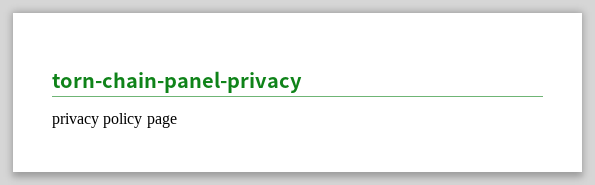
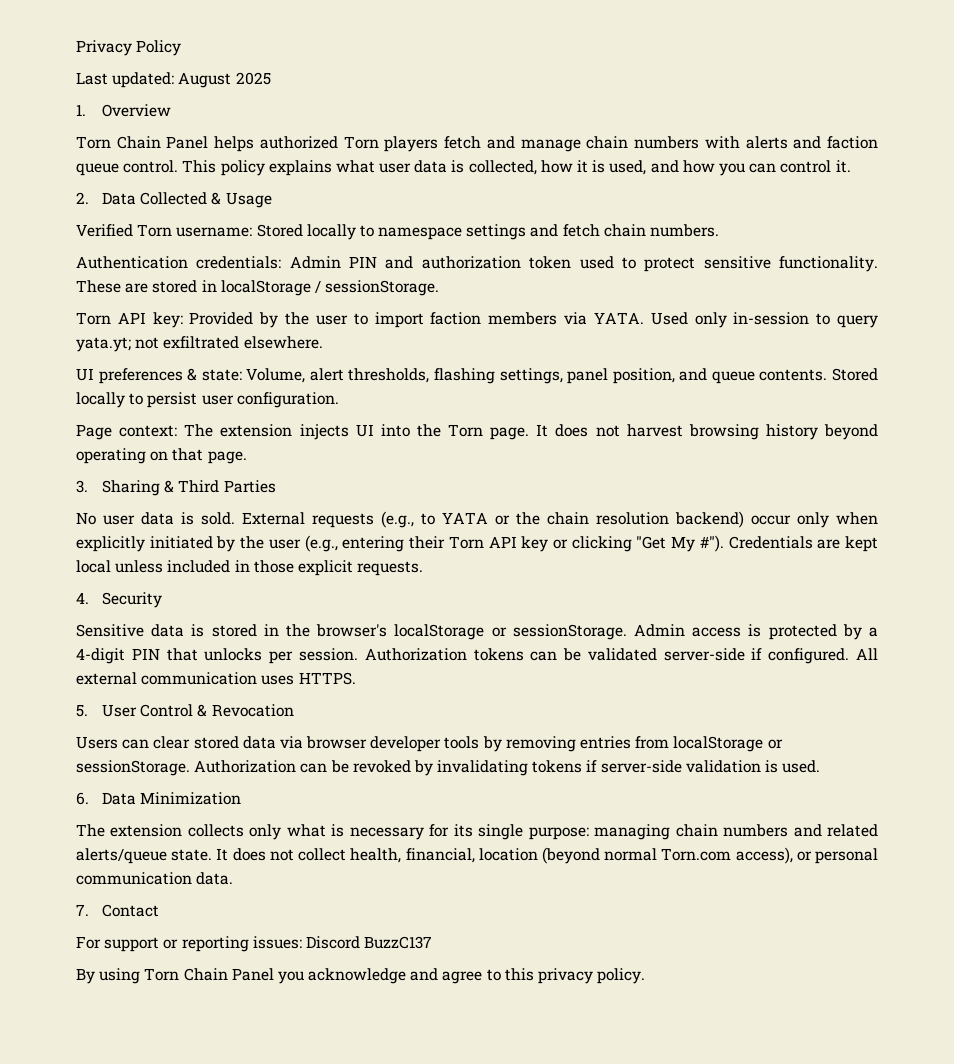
- torn-chain-panel-privacy
- privacy policy page
+ Privacy Policy
+ Last updated: August 2025
+ 1. Overview
+ Torn Chain Panel helps authorized Torn players fetch and manage chain numbers with alerts and faction queue control. This policy explains what user data is collected, how it is used, and how you can control it.
+ 2. Data Collected & Usage
+ Verified Torn username: Stored locally to namespace settings and fetch chain numbers.
+ Authentication credentials: Admin PIN and authorization token used to protect sensitive functionality. These are stored in localStorage / sessionStorage.
+ Torn API key: Provided by the user to import faction members via YATA. Used only in-session to query yata.yt; not exfiltrated elsewhere.
+ UI preferences & state: Volume, alert thresholds, flashing settings, panel position, and queue contents. Stored locally to persist user configuration.
+ Page context: The extension injects UI into the Torn page. It does not harvest browsing history beyond operating on that page.
+ 3. Sharing & Third Parties
+ No user data is sold. External requests (e.g., to YATA or the chain resolution backend) occur only when explicitly initiated by the user (e.g., entering their Torn API key or clicking "Get My #"). Credentials are kept local unless included in those explicit requests.
+ 4. Security
+ Sensitive data is stored in the browser's localStorage or sessionStorage. Admin access is protected by a 4-digit PIN that unlocks per session. Authorization tokens can be validated server-side if configured. All external communication uses HTTPS.
+ 5. User Control & Revocation
+ Users can clear stored data via browser developer tools by removing entries from localStorage or sessionStorage. Authorization can be revoked by invalidating tokens if server-side validation is used.
+ 6. Data Minimization
+ The extension collects only what is necessary for its single purpose: managing chain numbers and related alerts/queue state. It does not collect health, financial, location (beyond normal Torn.com access), or personal communication data.
+ 7. Contact
+ For support or reporting issues: Discord BuzzC137
+ By using Torn Chain Panel you acknowledge and agree to this privacy policy.

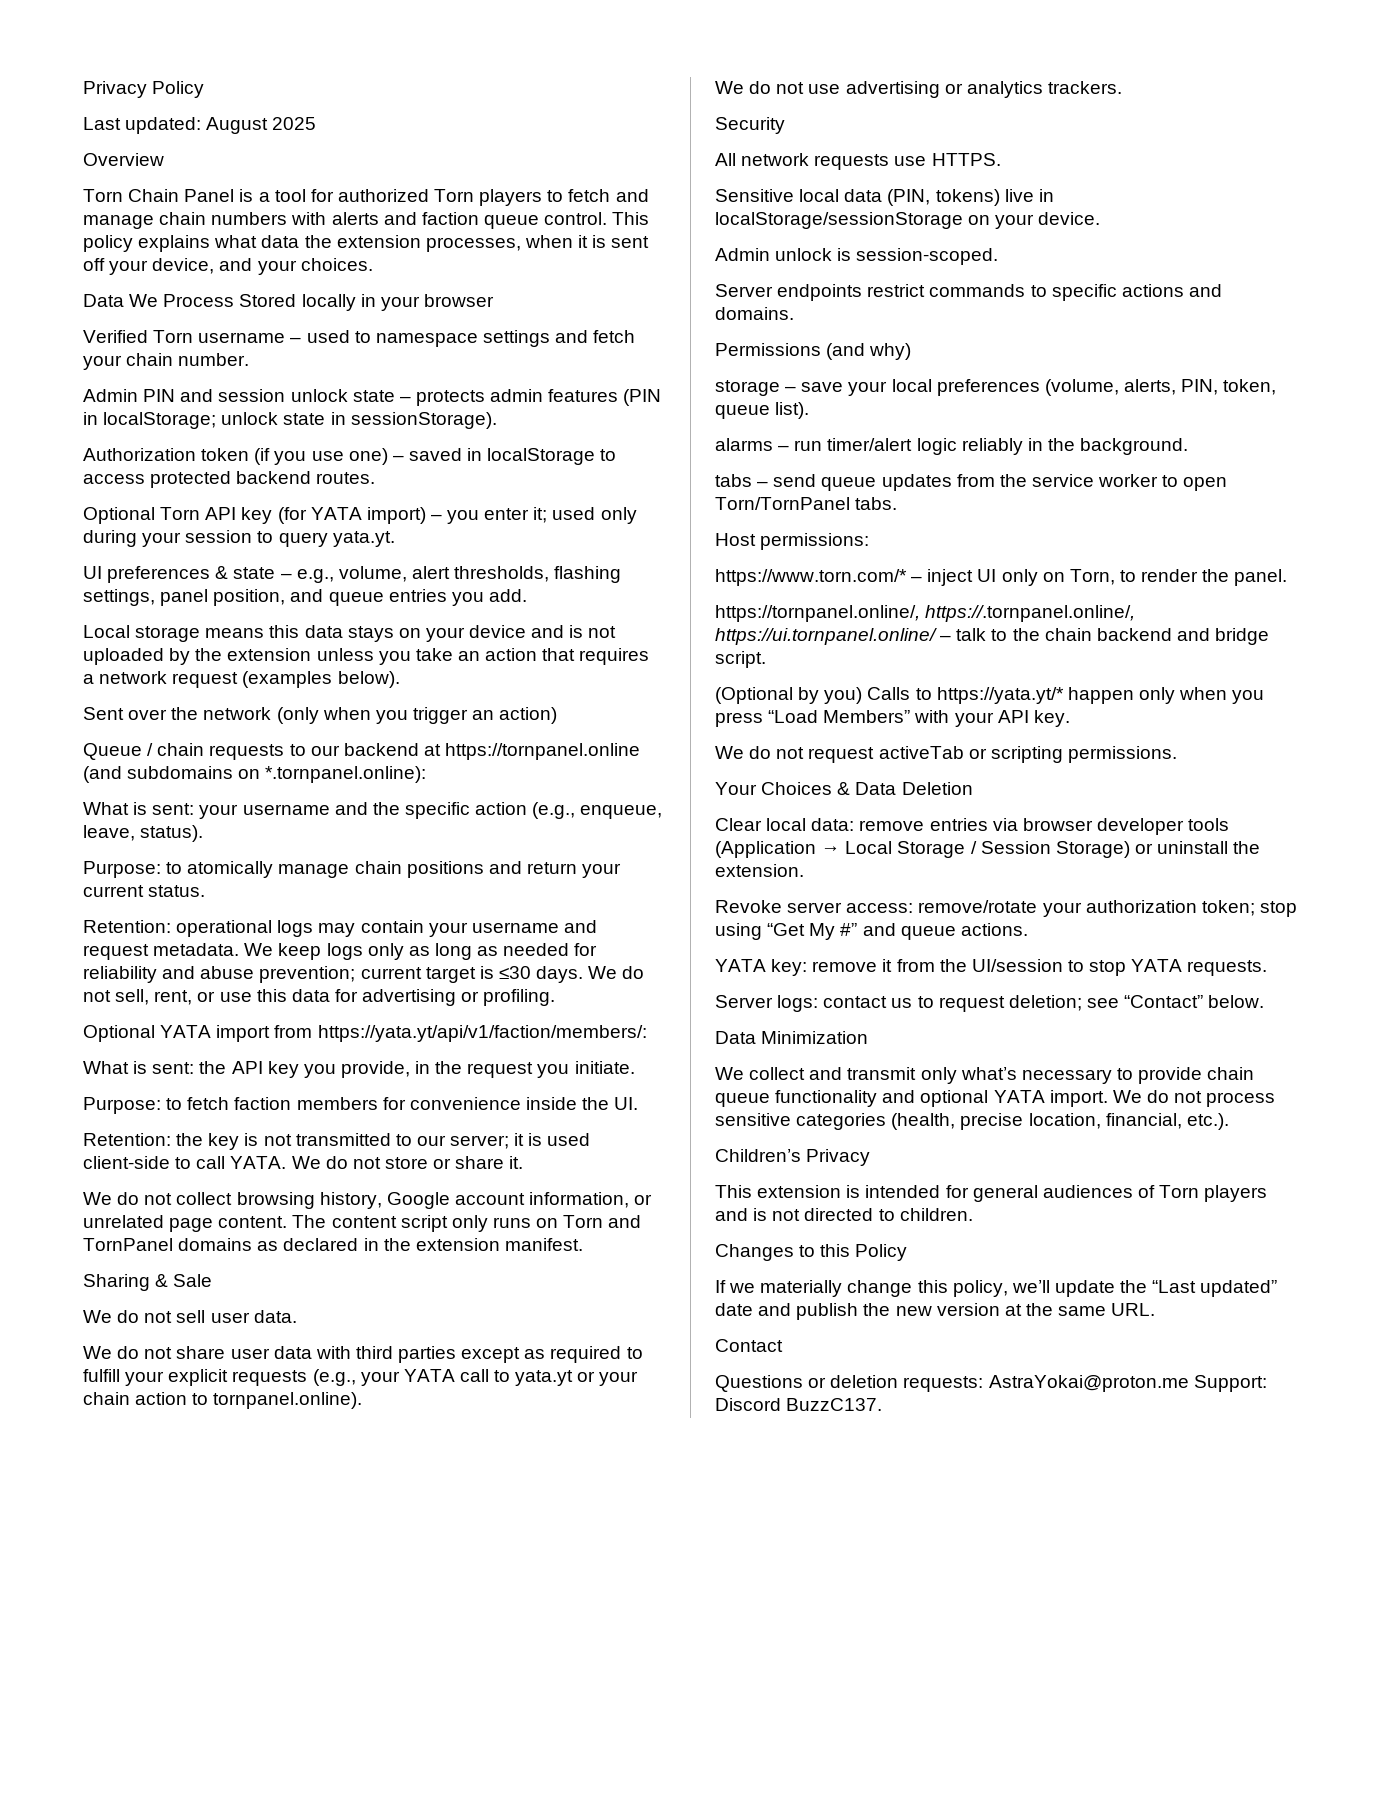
- 1. Overview
+ Overview
- Torn Chain Panel helps authorized Torn players fetch and manage chain numbers with alerts and faction queue control.
+ Torn Chain Panel is a tool for authorized Torn players to fetch and manage chain numbers with alerts and faction queue control.
- This policy explains what user data is collected, how it is used, and how you can control it.
- 2. Data Collected & Usage
+ This policy explains what data the extension processes, when it is sent off your device, and your choices.
+ Data We Process Stored locally in your browser
- Verified Torn username: Stored locally to namespace settings and fetch chain numbers.
- Authentication credentials: Admin PIN and authorization token used to protect sensitive functionality. These are stored in localStorage / sessionStorage.
- Torn API key: Provided by the user to import faction members via YATA. Used only in-session to query yata.yt; not exfiltrated elsewhere.
+ Verified Torn username – used to namespace settings and fetch your chain number.
+ Admin PIN and session unlock state – protects admin features (PIN in localStorage; unlock state in sessionStorage).
+ Authorization token (if you use one) – saved in localStorage to access protected backend routes.
+ Optional Torn API key (for YATA import) – you enter it; used only during your session to query yata.yt.
- UI preferences & state: Volume, alert thresholds, flashing settings, panel position, and queue contents. Stored locally to persist user configuration.
- Page context: The extension injects UI into the Torn page. It does not harvest browsing history beyond operating on that page.
- 3. Sharing & Third Parties
- No user data is sold. External requests (e.g., to YATA or the chain resolution backend) occur only when explicitly initiated by the user (e.g., entering their Torn API key or clicking "Get My #"). Credentials are kept local unless included in those explicit requests.
- 4. Security
- Sensitive data is stored in the browser's localStorage or sessionStorage. Admin access is protected by a 4-digit PIN that unlocks per session. Authorization tokens can be validated server-side if configured. All external communication uses HTTPS.
- 5. User Control & Revocation
- Users can clear stored data via browser developer tools by removing entries from localStorage or sessionStorage. Authorization can be revoked by invalidating tokens if server-side validation is used.
- 6. Data Minimization
- The extension collects only what is necessary for its single purpose: managing chain numbers and related alerts/queue state. It does not collect health, financial, location (beyond normal Torn.com access), or personal communication data.
- 7. Contact
- For support or reporting issues: Discord BuzzC137
- By using Torn Chain Panel you acknowledge and agree to this privacy policy.
+ UI preferences & state – e.g., volume, alert thresholds, flashing settings, panel position, and queue entries you add.
+ Local storage means this data stays on your device and is not uploaded by the extension unless you take an action that requires a network request (examples below).
+ Sent over the network (only when you trigger an action)
+ Queue / chain requests to our backend at https://tornpanel.online (and subdomains on *.tornpanel.online):
+ What is sent: your username and the specific action (e.g., enqueue, leave, status).
+ Purpose: to atomically manage chain positions and return your current status.
+ Retention: operational logs may contain your username and request metadata. We keep logs only as long as needed for reliability and abuse prevention; current target is ≤30 days. We do not sell, rent, or use this data for advertising or profiling.
+ Optional YATA import from https://yata.yt/api/v1/faction/members/:
+ What is sent: the API key you provide, in the request you initiate.
+ Purpose: to fetch faction members for convenience inside the UI.
+ Retention: the key is not transmitted to our server; it is used client-side to call YATA. We do not store or share it.
+ We do not collect browsing history, Google account information, or unrelated page content. The content script only runs on Torn and TornPanel domains as declared in the extension manifest.
+ Sharing & Sale
+ We do not sell user data.
+ We do not share user data with third parties except as required to fulfill your explicit requests (e.g., your YATA call to yata.yt or your chain action to tornpanel.online).
+ We do not use advertising or analytics trackers.
+ Security
+ All network requests use HTTPS.
+ Sensitive local data (PIN, tokens) live in localStorage/sessionStorage on your device.
+ Admin unlock is session-scoped.
+ Server endpoints restrict commands to specific actions and domains.
+ Permissions (and why)
+ storage – save your local preferences (volume, alerts, PIN, token, queue list).
+ alarms – run timer/alert logic reliably in the background.
+ tabs – send queue updates from the service worker to open Torn/TornPanel tabs.
+ Host permissions:
+ https://www.torn.com/* – inject UI only on Torn, to render the panel.
+ https://tornpanel.online/, https://.tornpanel.online/, https://ui.tornpanel.online/ – talk to the chain backend and bridge script.
+ (Optional by you) Calls to https://yata.yt/* happen only when you press “Load Members” with your API key.
+ We do not request activeTab or scripting permissions.
+ Your Choices & Data Deletion
+ Clear local data: remove entries via browser developer tools (Application → Local Storage / Session Storage) or uninstall the extension.
+ Revoke server access: remove/rotate your authorization token; stop using “Get My #” and queue actions.
+ YATA key: remove it from the UI/session to stop YATA requests.
+ Server logs: contact us to request deletion; see “Contact” below.
+ Data Minimization
+ We collect and transmit only what’s necessary to provide chain queue functionality and optional YATA import. We do not process sensitive categories (health, precise location, financial, etc.).
+ Children’s Privacy
+ This extension is intended for general audiences of Torn players and is not directed to children.
+ Changes to this Policy
+ If we materially change this policy, we’ll update the “Last updated” date and publish the new version at the same URL.
+ Contact
+ Questions or deletion requests: AstraYokai@proton.me Support: Discord BuzzC137.

